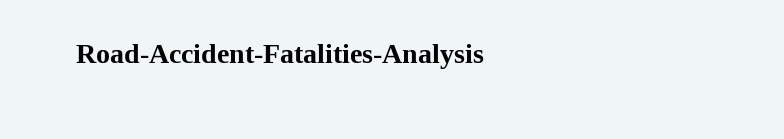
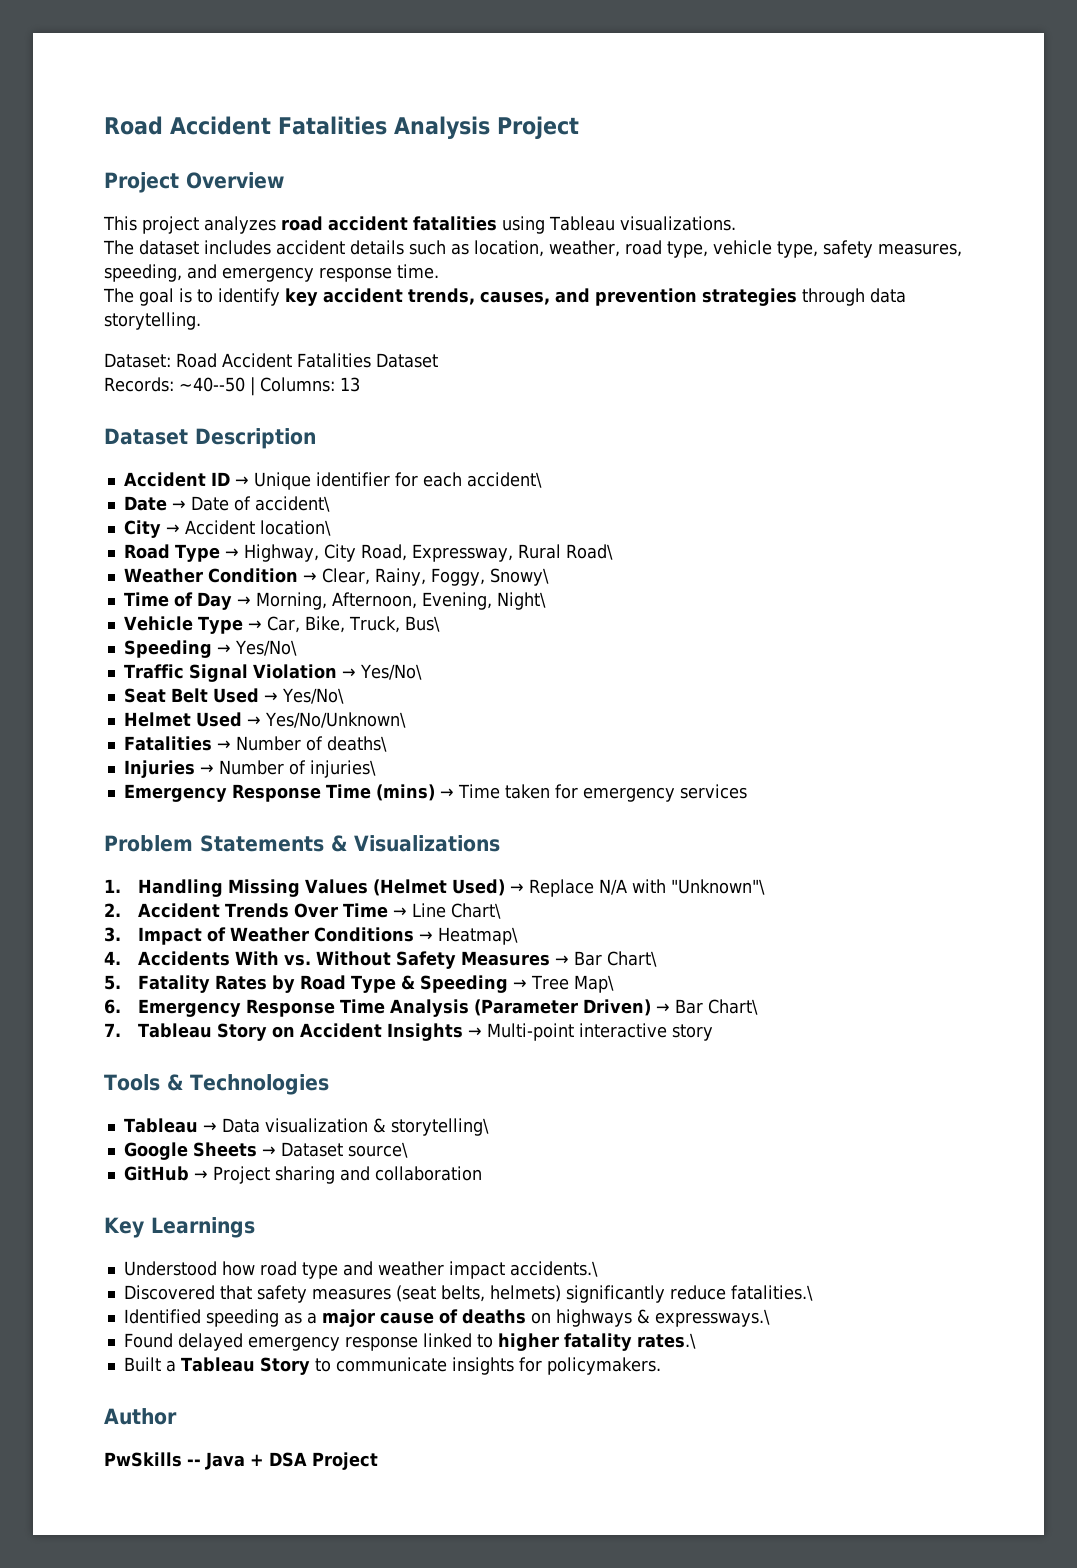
- Road-Accident-Fatalities-Analysis
+ Road Accident Fatalities Analysis Project
+ Project Overview
+ This project analyzes road accident fatalities using Tableau visualizations.
+ The dataset includes accident details such as location, weather, road type, vehicle type, safety measures, speeding, and emergency response time.
+ The goal is to identify key accident trends, causes, and prevention strategies through data storytelling.
+ Dataset: Road Accident Fatalities Dataset
+ Records: ~40--50 | Columns: 13
+ Dataset Description
+ Accident ID → Unique identifier for each accident\
+ Date → Date of accident\
+ City → Accident location\
+ Road Type → Highway, City Road, Expressway, Rural Road\
+ Weather Condition → Clear, Rainy, Foggy, Snowy\
+ Time of Day → Morning, Afternoon, Evening, Night\
+ Vehicle Type → Car, Bike, Truck, Bus\
+ Speeding → Yes/No\
+ Traffic Signal Violation → Yes/No\
+ Seat Belt Used → Yes/No\
+ Helmet Used → Yes/No/Unknown\
+ Fatalities → Number of deaths\
+ Injuries → Number of injuries\
+ Emergency Response Time (mins) → Time taken for emergency services
+ Problem Statements & Visualizations
+ 1. Handling Missing Values (Helmet Used) → Replace N/A with "Unknown"\
+ 2. Accident Trends Over Time → Line Chart\
+ 3. Impact of Weather Conditions → Heatmap\
+ 4. Accidents With vs. Without Safety Measures → Bar Chart\
+ 5. Fatality Rates by Road Type & Speeding → Tree Map\
+ 6. Emergency Response Time Analysis (Parameter Driven) → Bar Chart\
+ 7. Tableau Story on Accident Insights → Multi-point interactive story
+ Tools & Technologies
+ Tableau → Data visualization & storytelling\
+ Google Sheets → Dataset source\
+ GitHub → Project sharing and collaboration
+ Key Learnings
+ Understood how road type and weather impact accidents.\
+ Discovered that safety measures (seat belts, helmets) significantly reduce fatalities.\
+ Identified speeding as a major cause of deaths on highways & expressways.\
+ Found delayed emergency response linked to higher fatality rates.\
+ Built a Tableau Story to communicate insights for policymakers.
+ Author
+ PwSkills -- Java + DSA Project

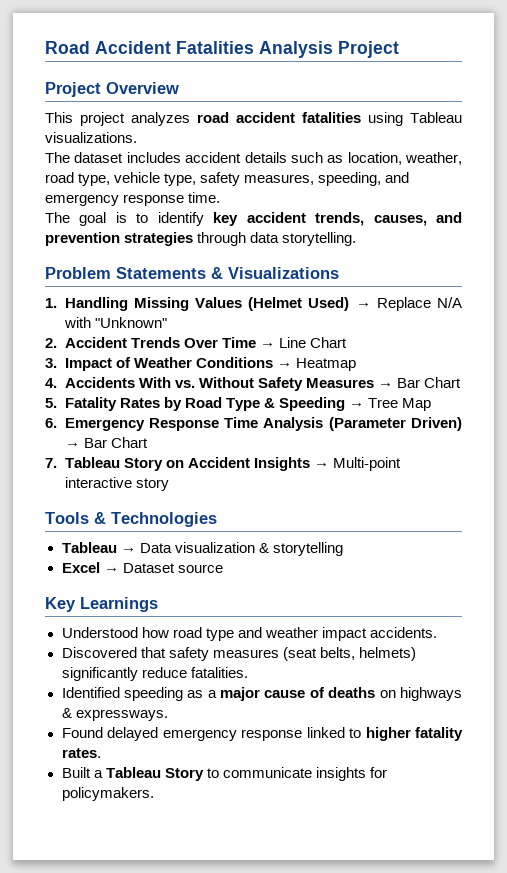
- Dataset: Road Accident Fatalities Dataset
- Records: ~40--50 | Columns: 13
- Dataset Description
- Accident ID → Unique identifier for each accident\
- Date → Date of accident\
- City → Accident location\
- Road Type → Highway, City Road, Expressway, Rural Road\
- Weather Condition → Clear, Rainy, Foggy, Snowy\
- Time of Day → Morning, Afternoon, Evening, Night\
- Vehicle Type → Car, Bike, Truck, Bus\
- Speeding → Yes/No\
- Traffic Signal Violation → Yes/No\
- Seat Belt Used → Yes/No\
- Helmet Used → Yes/No/Unknown\
- Fatalities → Number of deaths\
- Injuries → Number of injuries\
- Emergency Response Time (mins) → Time taken for emergency services
- 1. Handling Missing Values (Helmet Used) → Replace N/A with "Unknown"\
+ 1. Handling Missing Values (Helmet Used) → Replace N/A with "Unknown"
- 2. Accident Trends Over Time → Line Chart\
+ 2. Accident Trends Over Time → Line Chart
- 3. Impact of Weather Conditions → Heatmap\
+ 3. Impact of Weather Conditions → Heatmap
- 4. Accidents With vs. Without Safety Measures → Bar Chart\
+ 4. Accidents With vs. Without Safety Measures → Bar Chart
- 5. Fatality Rates by Road Type & Speeding → Tree Map\
+ 5. Fatality Rates by Road Type & Speeding → Tree Map
- 6. Emergency Response Time Analysis (Parameter Driven) → Bar Chart\
+ 6. Emergency Response Time Analysis (Parameter Driven) → Bar Chart
- Tableau → Data visualization & storytelling\
- Google Sheets → Dataset source\
- GitHub → Project sharing and collaboration
+ Tableau → Data visualization & storytelling
+ Excel → Dataset source
- Understood how road type and weather impact accidents.\
+ Understood how road type and weather impact accidents.
- Discovered that safety measures (seat belts, helmets) significantly reduce fatalities.\
+ Discovered that safety measures (seat belts, helmets) significantly reduce fatalities.
- Identified speeding as a major cause of deaths on highways & expressways.\
+ Identified speeding as a major cause of deaths on highways & expressways.
- Found delayed emergency response linked to higher fatality rates.\
+ Found delayed emergency response linked to higher fatality rates.
- Author
- PwSkills -- Java + DSA Project

